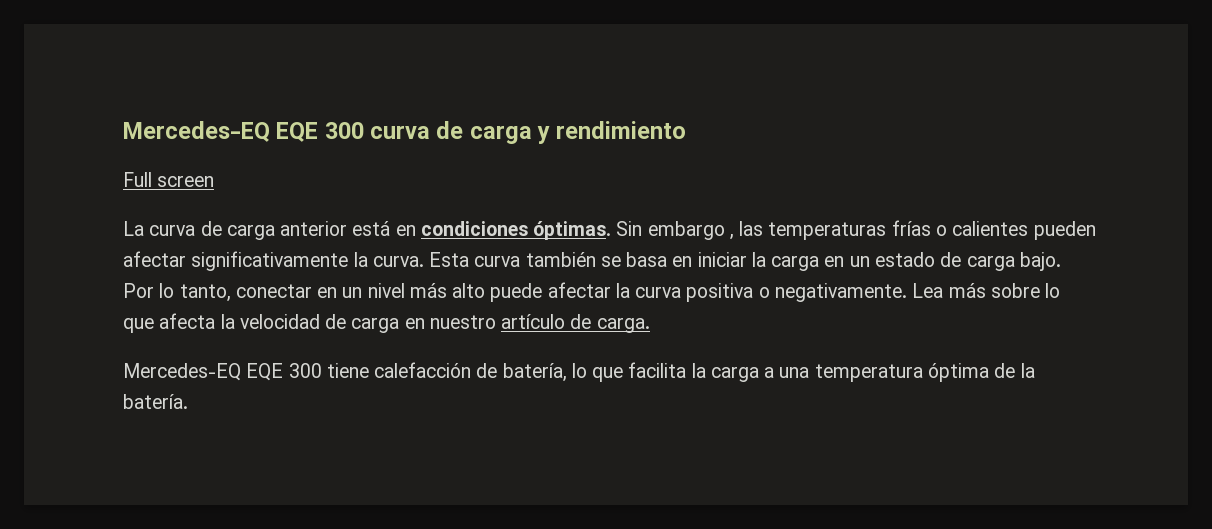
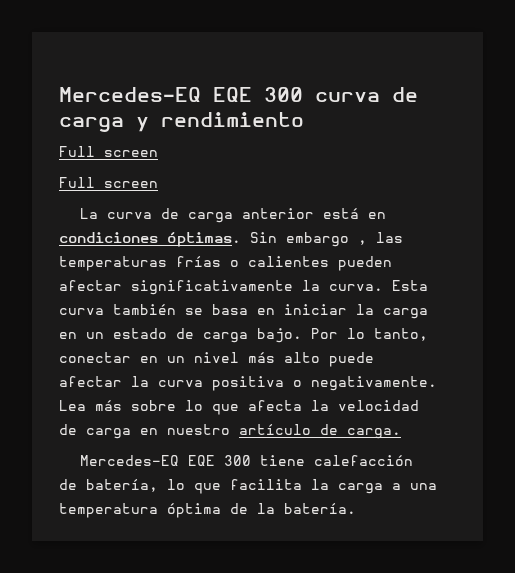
  Mercedes-EQ EQE 300 curva de carga y rendimiento
+ Full screen

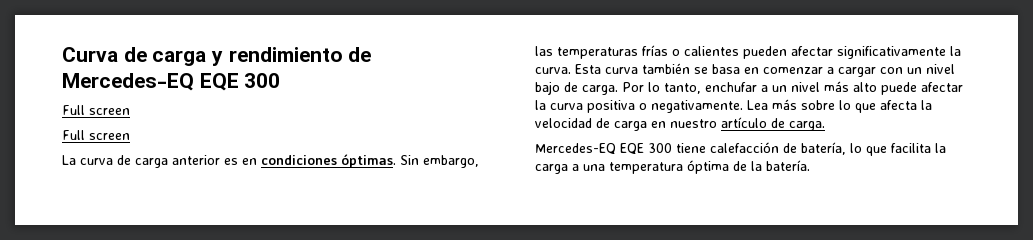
- Mercedes-EQ EQE 300 curva de carga y rendimiento
+ Curva de carga y rendimiento de Mercedes-EQ EQE 300
- La curva de carga anterior está en condiciones óptimas.
+ La curva de carga anterior es en condiciones óptimas.
- Sin embargo , las temperaturas frías o calientes pueden afectar significativamente la curva.
+ Sin embargo, las temperaturas frías o calientes pueden afectar significativamente la curva.
- Esta curva también se basa en iniciar la carga en un estado de carga bajo.
+ Esta curva también se basa en comenzar a cargar con un nivel bajo de carga.
- Por lo tanto, conectar en un nivel más alto puede afectar la curva positiva o negativamente.
+ Por lo tanto, enchufar a un nivel más alto puede afectar la curva positiva o negativamente.

